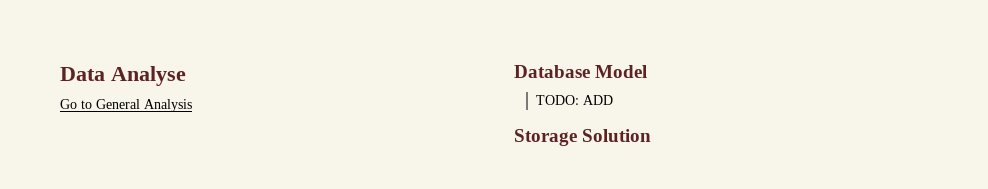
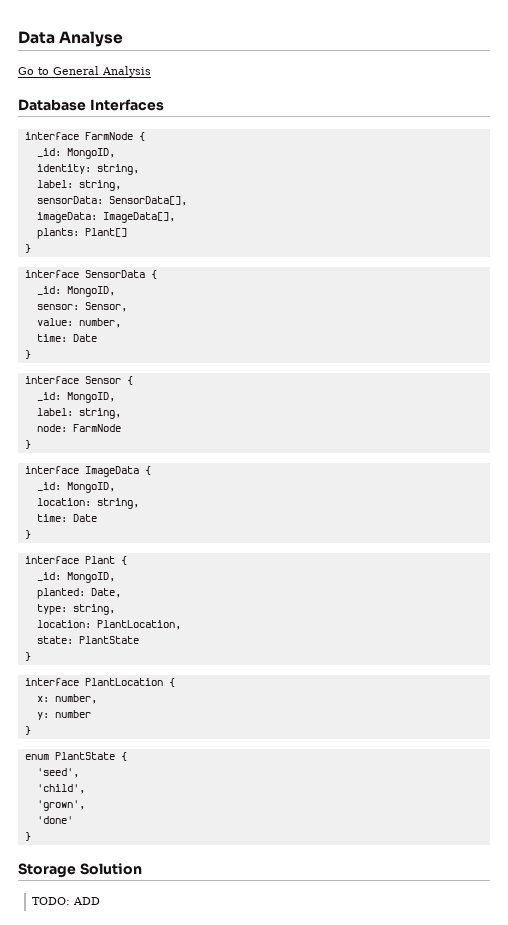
- Database Model
+ Database Interfaces
+ interface FarmNode {
+ _id: MongoID,
+ identity: string,
+ label: string,
+ sensorData: SensorData[],
+ imageData: ImageData[],
+ plants: Plant[]
+ }
+ interface SensorData {
+ _id: MongoID,
+ sensor: Sensor,
+ value: number,
+ time: Date
+ }
+ interface Sensor {
+ _id: MongoID,
+ label: string,
+ node: FarmNode
+ }
+ interface ImageData {
+ _id: MongoID,
+ location: string,
+ time: Date
+ }
+ interface Plant {
+ _id: MongoID,
+ planted: Date,
+ type: string,
+ location: PlantLocation,
+ state: PlantState
+ }
+ interface PlantLocation {
+ x: number,
+ y: number
+ }
+ enum PlantState {
+ 'seed',
+ 'child',
+ 'grown',
+ 'done'
+ }
+ Storage Solution
- Storage Solution

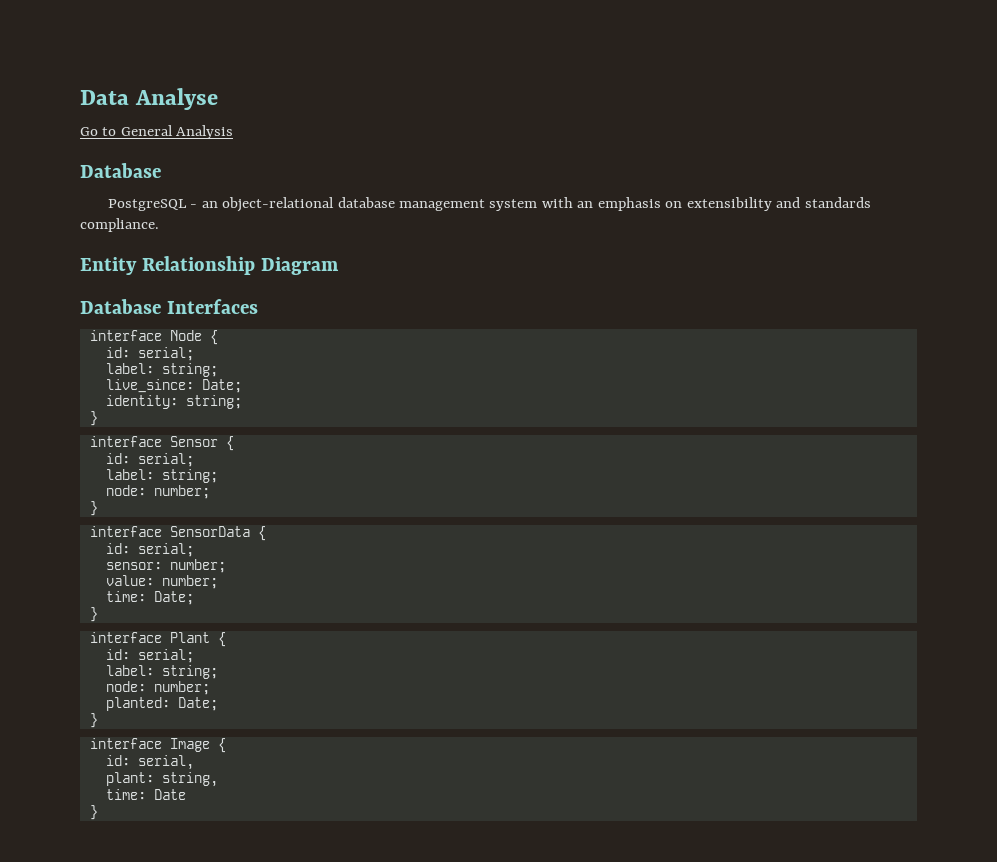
  Go to General Analysis
+ Database
+ PostgreSQL - an object-relational database management system with an emphasis on extensibility and standards compliance.
+ Entity Relationship Diagram
- interface FarmNode {
- _id: MongoID,
- identity: string,
- label: string,
- sensorData: SensorData[],
- imageData: ImageData[],
- plants: Plant[]
+ interface Node {
+ id: serial;
+ label: string;
+ live_since: Date;
+ identity: string;
+ }
+ interface Sensor {
+ id: serial;
+ label: string;
+ node: number;
  interface SensorData {
- _id: MongoID,
+ id: serial;
- sensor: Sensor,
+ sensor: number;
- value: number,
+ value: number;
+ time: Date;
+ }
+ interface Plant {
+ id: serial;
+ label: string;
+ node: number;
+ planted: Date;
+ }
+ interface Image {
+ id: serial,
+ plant: string,
  time: Date
  }
- interface Sensor {
- _id: MongoID,
- label: string,
- node: FarmNode
- }
- interface ImageData {
- _id: MongoID,
- location: string,
- time: Date
- }
- interface Plant {
- _id: MongoID,
- planted: Date,
- type: string,
- location: PlantLocation,
- state: PlantState
- }
- interface PlantLocation {
- x: number,
- y: number
- }
- enum PlantState {
- 'seed',
- 'child',
- 'grown',
- 'done'
- }
- Storage Solution
- TODO: ADD

